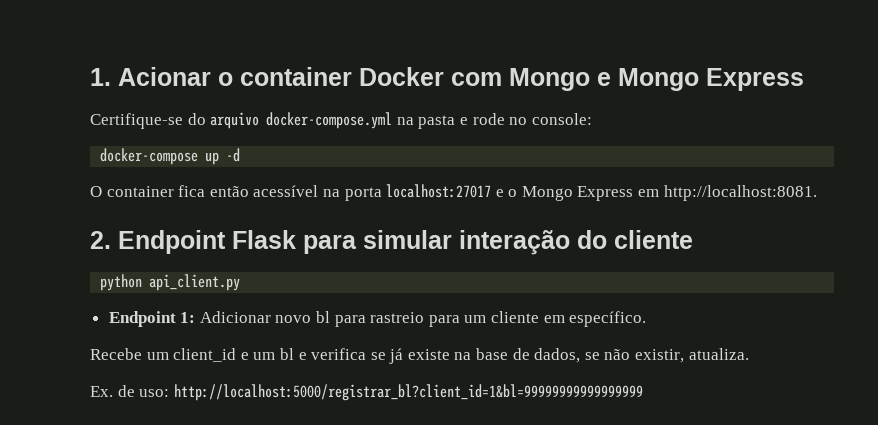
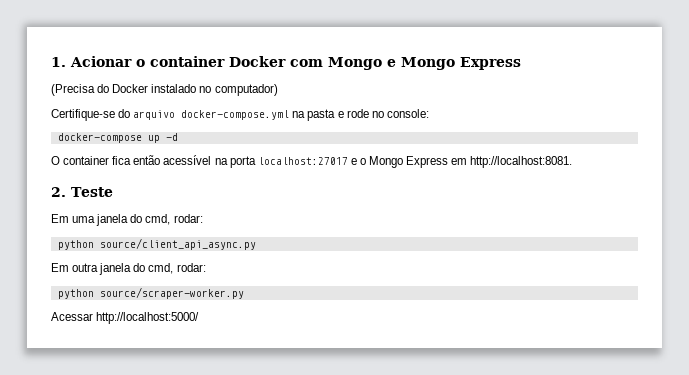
+ (Precisa do Docker instalado no computador)
- 2. Endpoint Flask para simular interação do cliente
- python api_client.py
- Endpoint 1: Adicionar novo bl para rastreio para um cliente em específico.
- Recebe um client_id e um bl e verifica se já existe na base de dados, se não existir, atualiza.
- Ex. de uso: http://localhost:5000/registrar_bl?client_id=1&bl=99999999999999999
+ 2. Teste
+ Em uma janela do cmd, rodar:
+ python source/client_api_async.py
+ Em outra janela do cmd, rodar:
+ python source/scraper-worker.py
+ Acessar http://localhost:5000/

